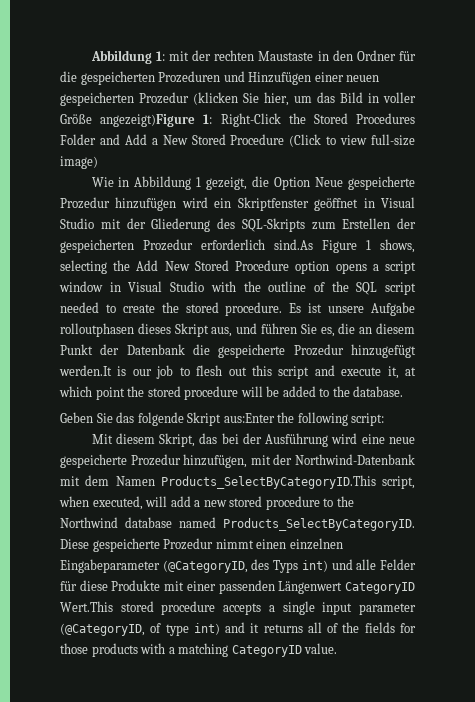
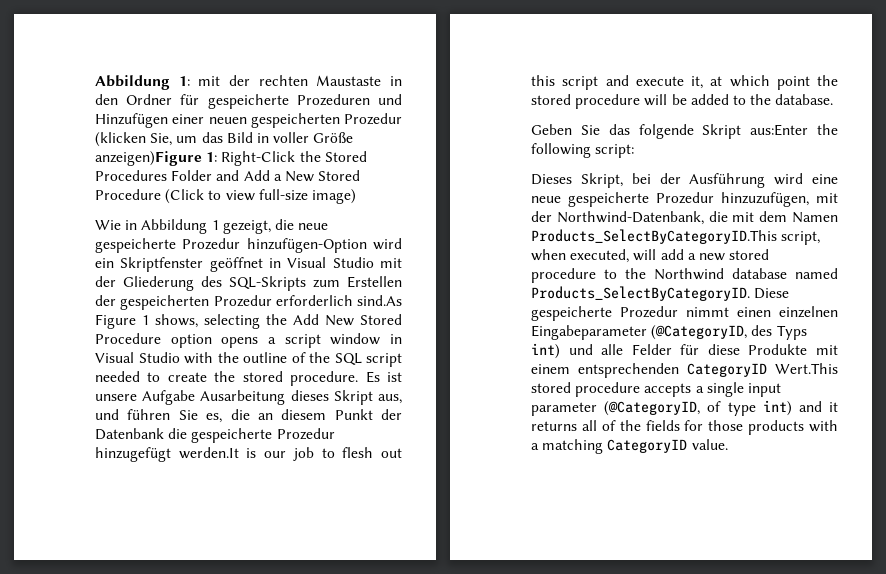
- Abbildung 1: mit der rechten Maustaste in den Ordner für die gespeicherten Prozeduren und Hinzufügen einer neuen gespeicherten Prozedur (klicken Sie hier, um das Bild in voller Größe angezeigt)Figure 1: Right-Click the Stored Procedures Folder and Add a New Stored Procedure (Click to view full-size image)
+ Abbildung 1: mit der rechten Maustaste in den Ordner für gespeicherte Prozeduren und Hinzufügen einer neuen gespeicherten Prozedur (klicken Sie, um das Bild in voller Größe anzeigen)Figure 1: Right-Click the Stored Procedures Folder and Add a New Stored Procedure (Click to view full-size image)
- Wie in Abbildung 1 gezeigt, die Option Neue gespeicherte Prozedur hinzufügen wird ein Skriptfenster geöffnet in Visual Studio mit der Gliederung des SQL-Skripts zum Erstellen der gespeicherten Prozedur erforderlich sind.As Figure 1 shows, selecting the Add New Stored Procedure option opens a script window in Visual Studio with the outline of the SQL script needed to create the stored procedure.
+ Wie in Abbildung 1 gezeigt, die neue gespeicherte Prozedur hinzufügen-Option wird ein Skriptfenster geöffnet in Visual Studio mit der Gliederung des SQL-Skripts zum Erstellen der gespeicherten Prozedur erforderlich sind.As Figure 1 shows, selecting the Add New Stored Procedure option opens a script window in Visual Studio with the outline of the SQL script needed to create the stored procedure.
- Es ist unsere Aufgabe rolloutphasen dieses Skript aus, und führen Sie es, die an diesem Punkt der Datenbank die gespeicherte Prozedur hinzugefügt werden.It is our job to flesh out this script and execute it, at which point the stored procedure will be added to the database.
+ Es ist unsere Aufgabe Ausarbeitung dieses Skript aus, und führen Sie es, die an diesem Punkt der Datenbank die gespeicherte Prozedur hinzugefügt werden.It is our job to flesh out this script and execute it, at which point the stored procedure will be added to the database.
- Mit diesem Skript, das bei der Ausführung wird eine neue gespeicherte Prozedur hinzufügen, mit der Northwind-Datenbank mit dem Namen Products_SelectByCategoryID.This script, when executed, will add a new stored procedure to the Northwind database named Products_SelectByCategoryID.
+ Dieses Skript, bei der Ausführung wird eine neue gespeicherte Prozedur hinzuzufügen, mit der Northwind-Datenbank, die mit dem Namen Products_SelectByCategoryID.This script, when executed, will add a new stored procedure to the Northwind database named Products_SelectByCategoryID.
- Diese gespeicherte Prozedur nimmt einen einzelnen Eingabeparameter (@CategoryID, des Typs int) und alle Felder für diese Produkte mit einer passenden Längenwert CategoryID Wert.This stored procedure accepts a single input parameter (@CategoryID, of type int) and it returns all of the fields for those products with a matching CategoryID value.
+ Diese gespeicherte Prozedur nimmt einen einzelnen Eingabeparameter (@CategoryID, des Typs int) und alle Felder für diese Produkte mit einem entsprechenden CategoryID Wert.This stored procedure accepts a single input parameter (@CategoryID, of type int) and it returns all of the fields for those products with a matching CategoryID value.

